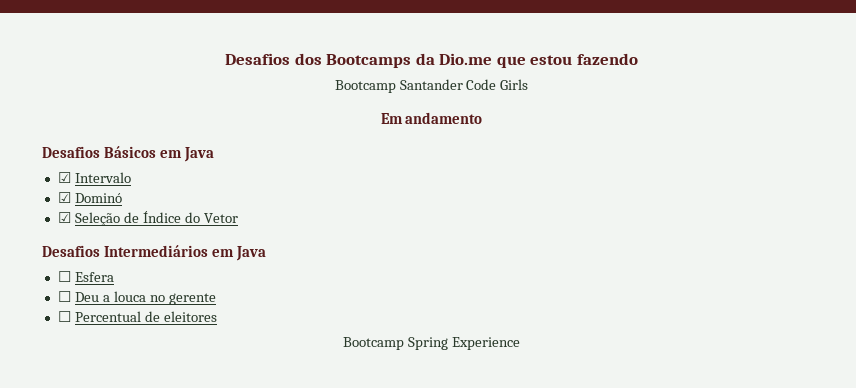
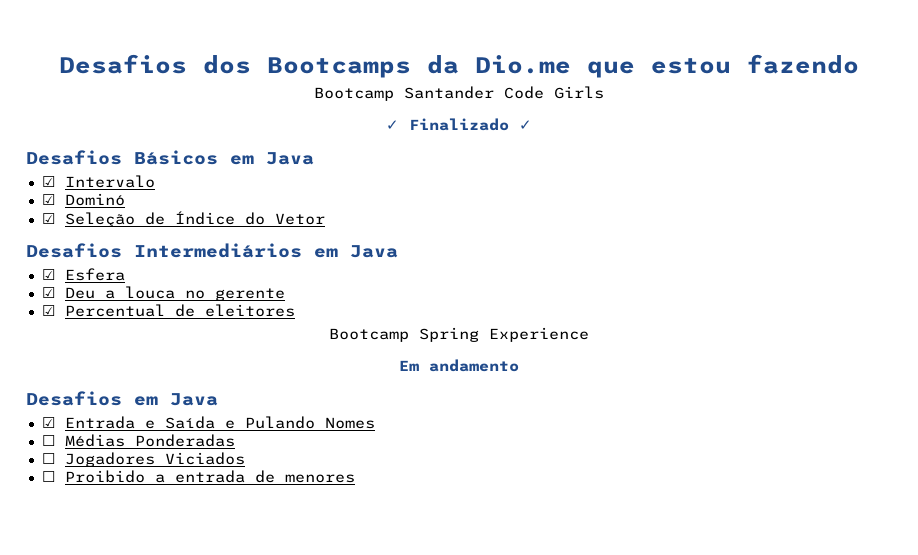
- Em andamento
+ ✓ Finalizado ✓
- ☐ Esfera
+ ☑ Esfera
- ☐ Deu a louca no gerente
+ ☑ Deu a louca no gerente
- ☐ Percentual de eleitores
+ ☑ Percentual de eleitores
+ Em andamento
+ Desafios em Java
+ ☑ Entrada e Saída e Pulando Nomes
+ ☐ Médias Ponderadas
+ ☐ Jogadores Viciados
+ ☐ Proibido a entrada de menores

